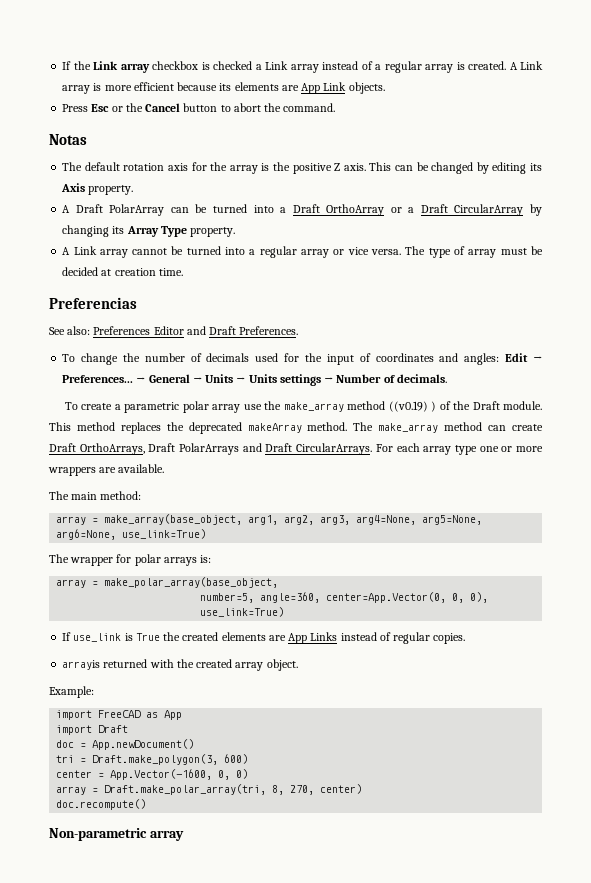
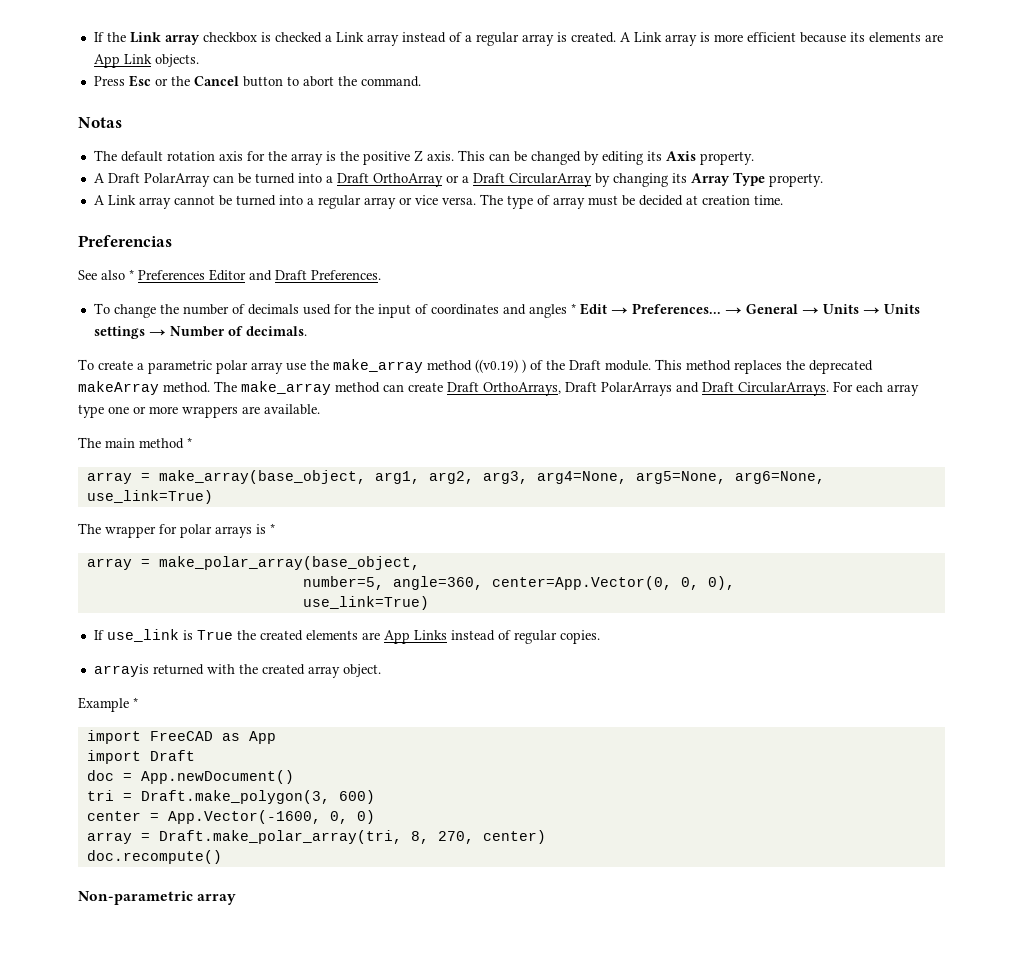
- See also: Preferences Editor and Draft Preferences.
+ See also * Preferences Editor and Draft Preferences.
- To change the number of decimals used for the input of coordinates and angles: Edit → Preferences...
+ To change the number of decimals used for the input of coordinates and angles * Edit → Preferences...
- The main method:
+ The main method *
- The wrapper for polar arrays is:
+ The wrapper for polar arrays is *
- Example:
+ Example *

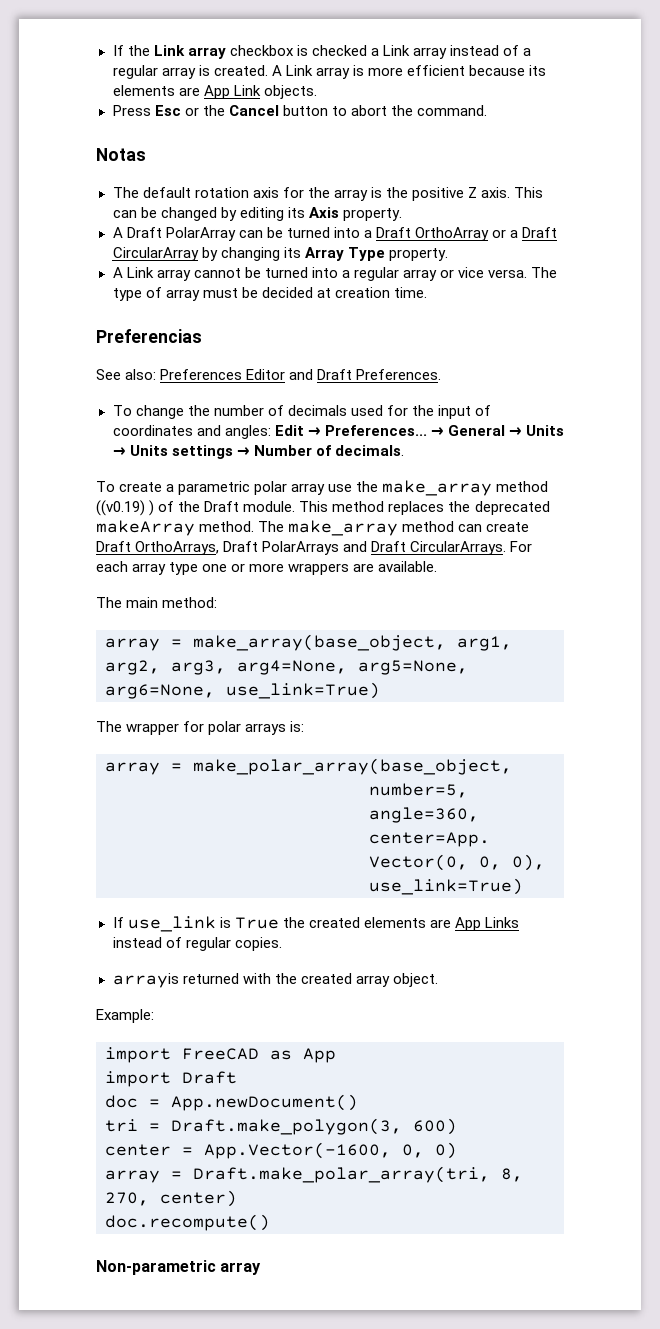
- See also * Preferences Editor and Draft Preferences.
+ See also: Preferences Editor and Draft Preferences.
- To change the number of decimals used for the input of coordinates and angles * Edit → Preferences...
+ To change the number of decimals used for the input of coordinates and angles: Edit → Preferences...
- The main method *
+ The main method:
- The wrapper for polar arrays is *
+ The wrapper for polar arrays is:
- Example *
+ Example:

